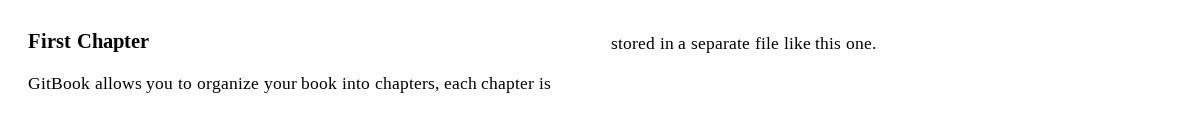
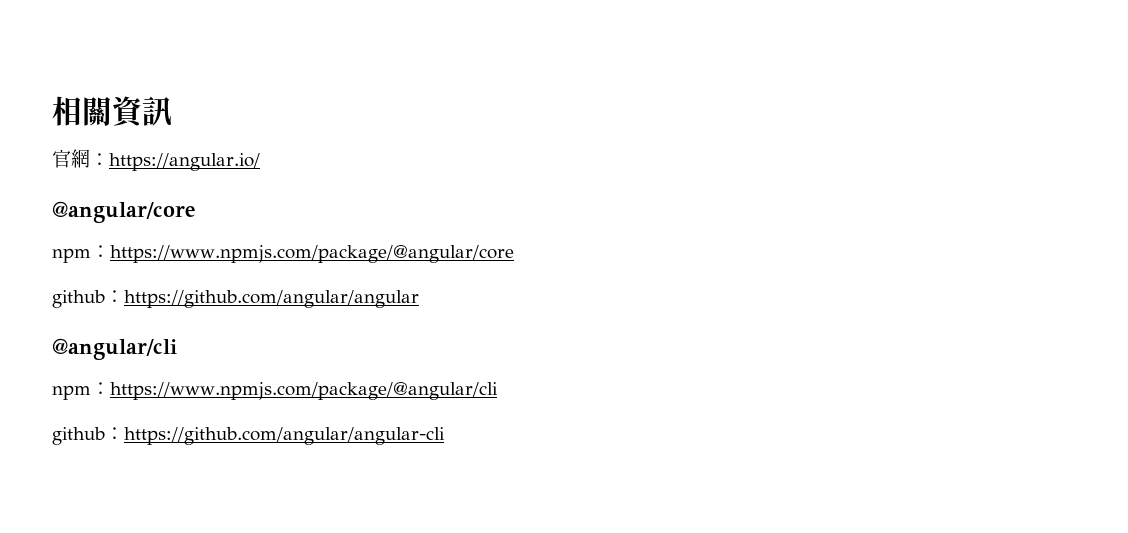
- First Chapter
- GitBook allows you to organize your book into chapters, each chapter is stored in a separate file like this one.
+ 相關資訊
+ 官網：https://angular.io/
+ @angular/core
+ npm：https://www.npmjs.com/package/@angular/core
+ github：https://github.com/angular/angular
+ @angular/cli
+ npm：https://www.npmjs.com/package/@angular/cli
+ github：https://github.com/angular/angular-cli

